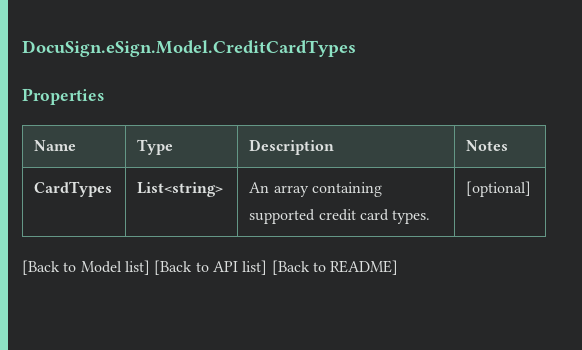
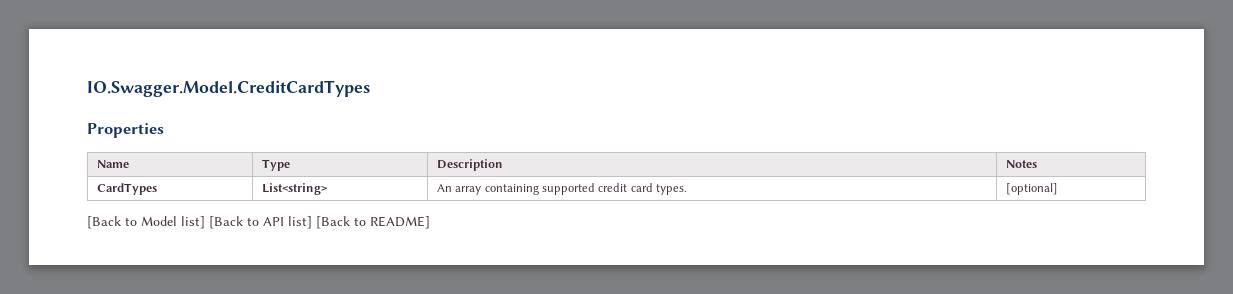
- DocuSign.eSign.Model.CreditCardTypes
+ IO.Swagger.Model.CreditCardTypes

